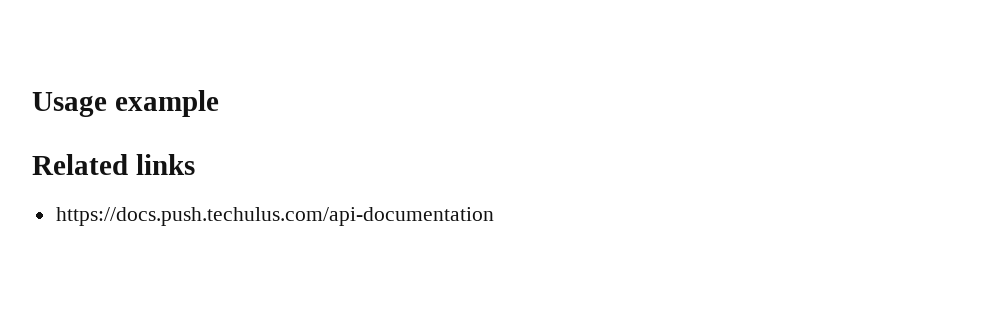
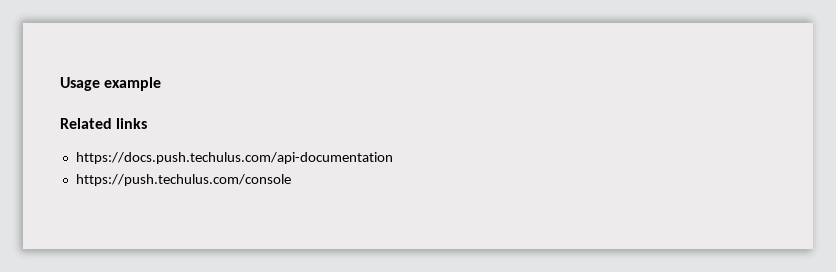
+ https://push.techulus.com/console

